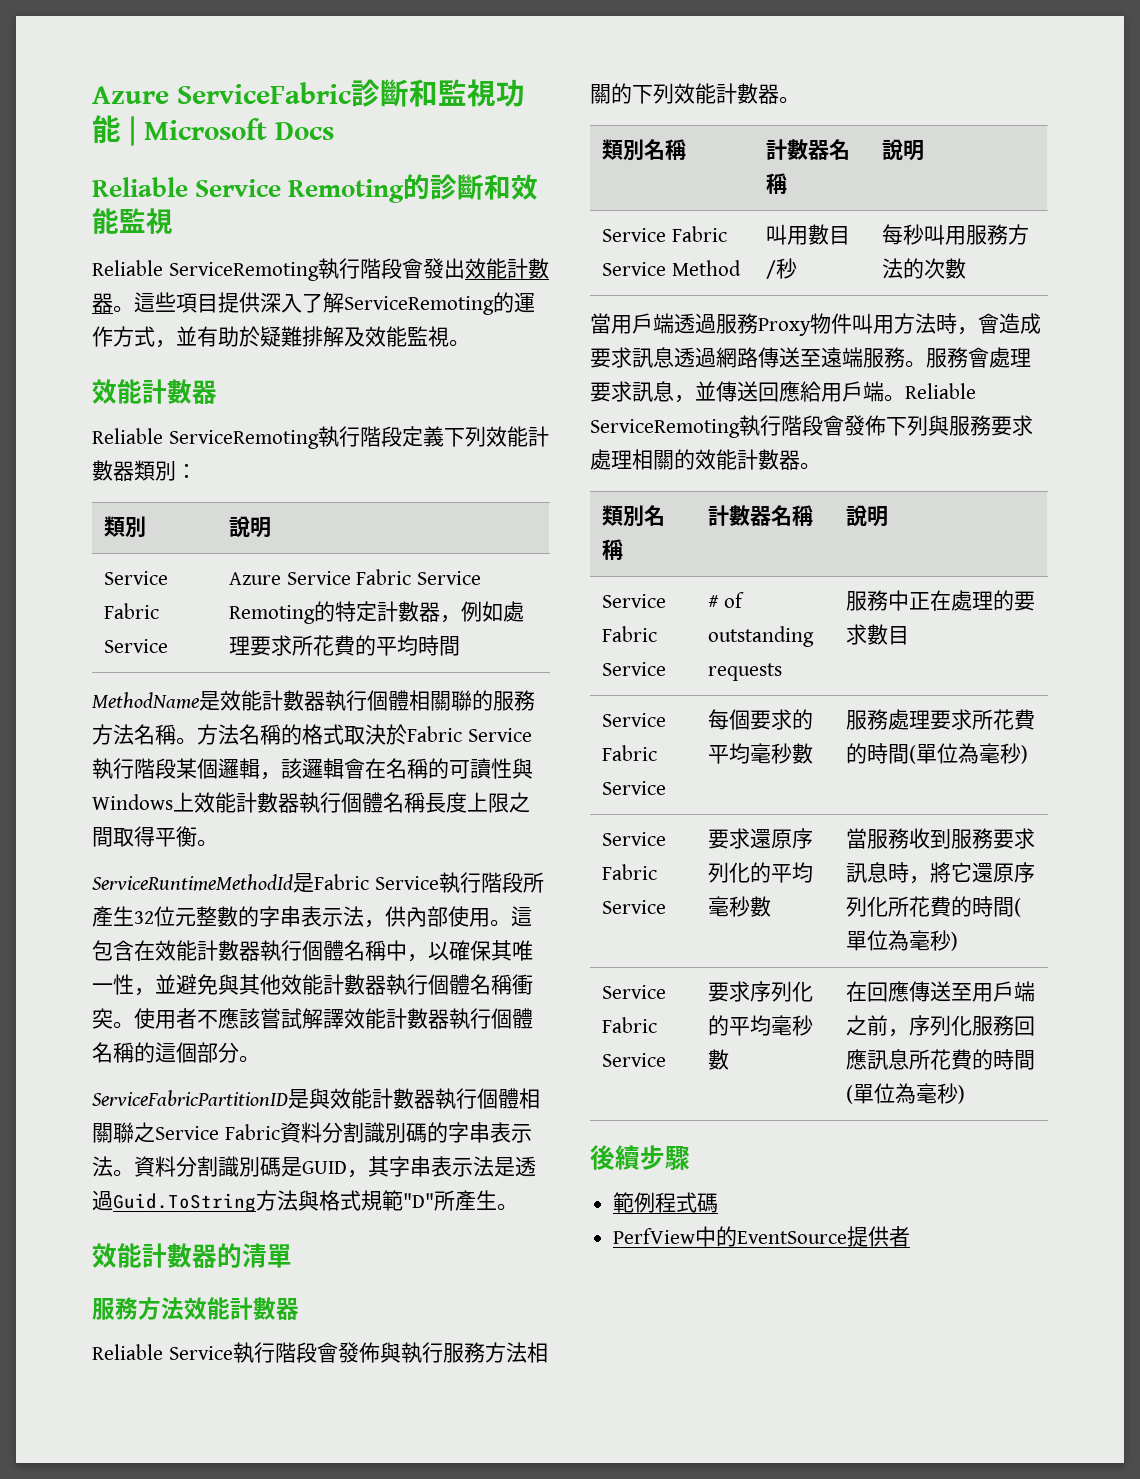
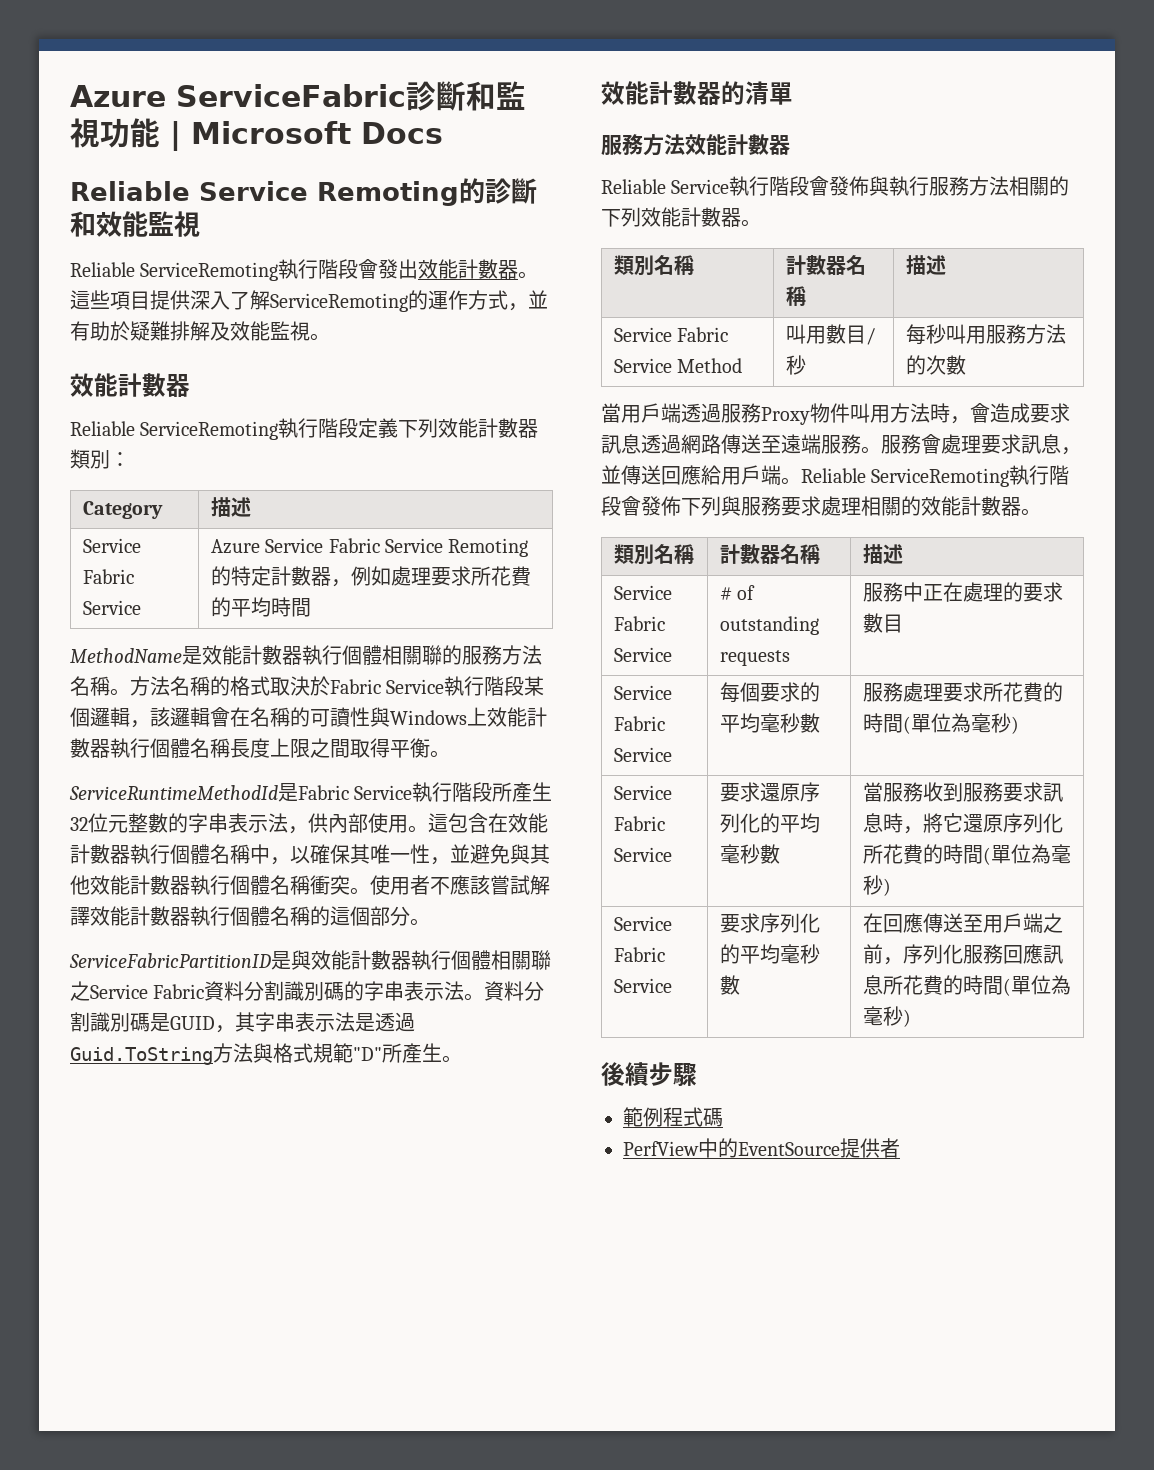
- 類別 | 說明
+ Category | 描述
  Reliable Service執行階段會發佈與執行服務方法相關的下列效能計數器。
- 類別名稱 | 計數器名稱 | 說明
+ 類別名稱 | 計數器名稱 | 描述
  Reliable ServiceRemoting執行階段會發佈下列與服務要求處理相關的效能計數器。
- 類別名稱 | 計數器名稱 | 說明
+ 類別名稱 | 計數器名稱 | 描述

